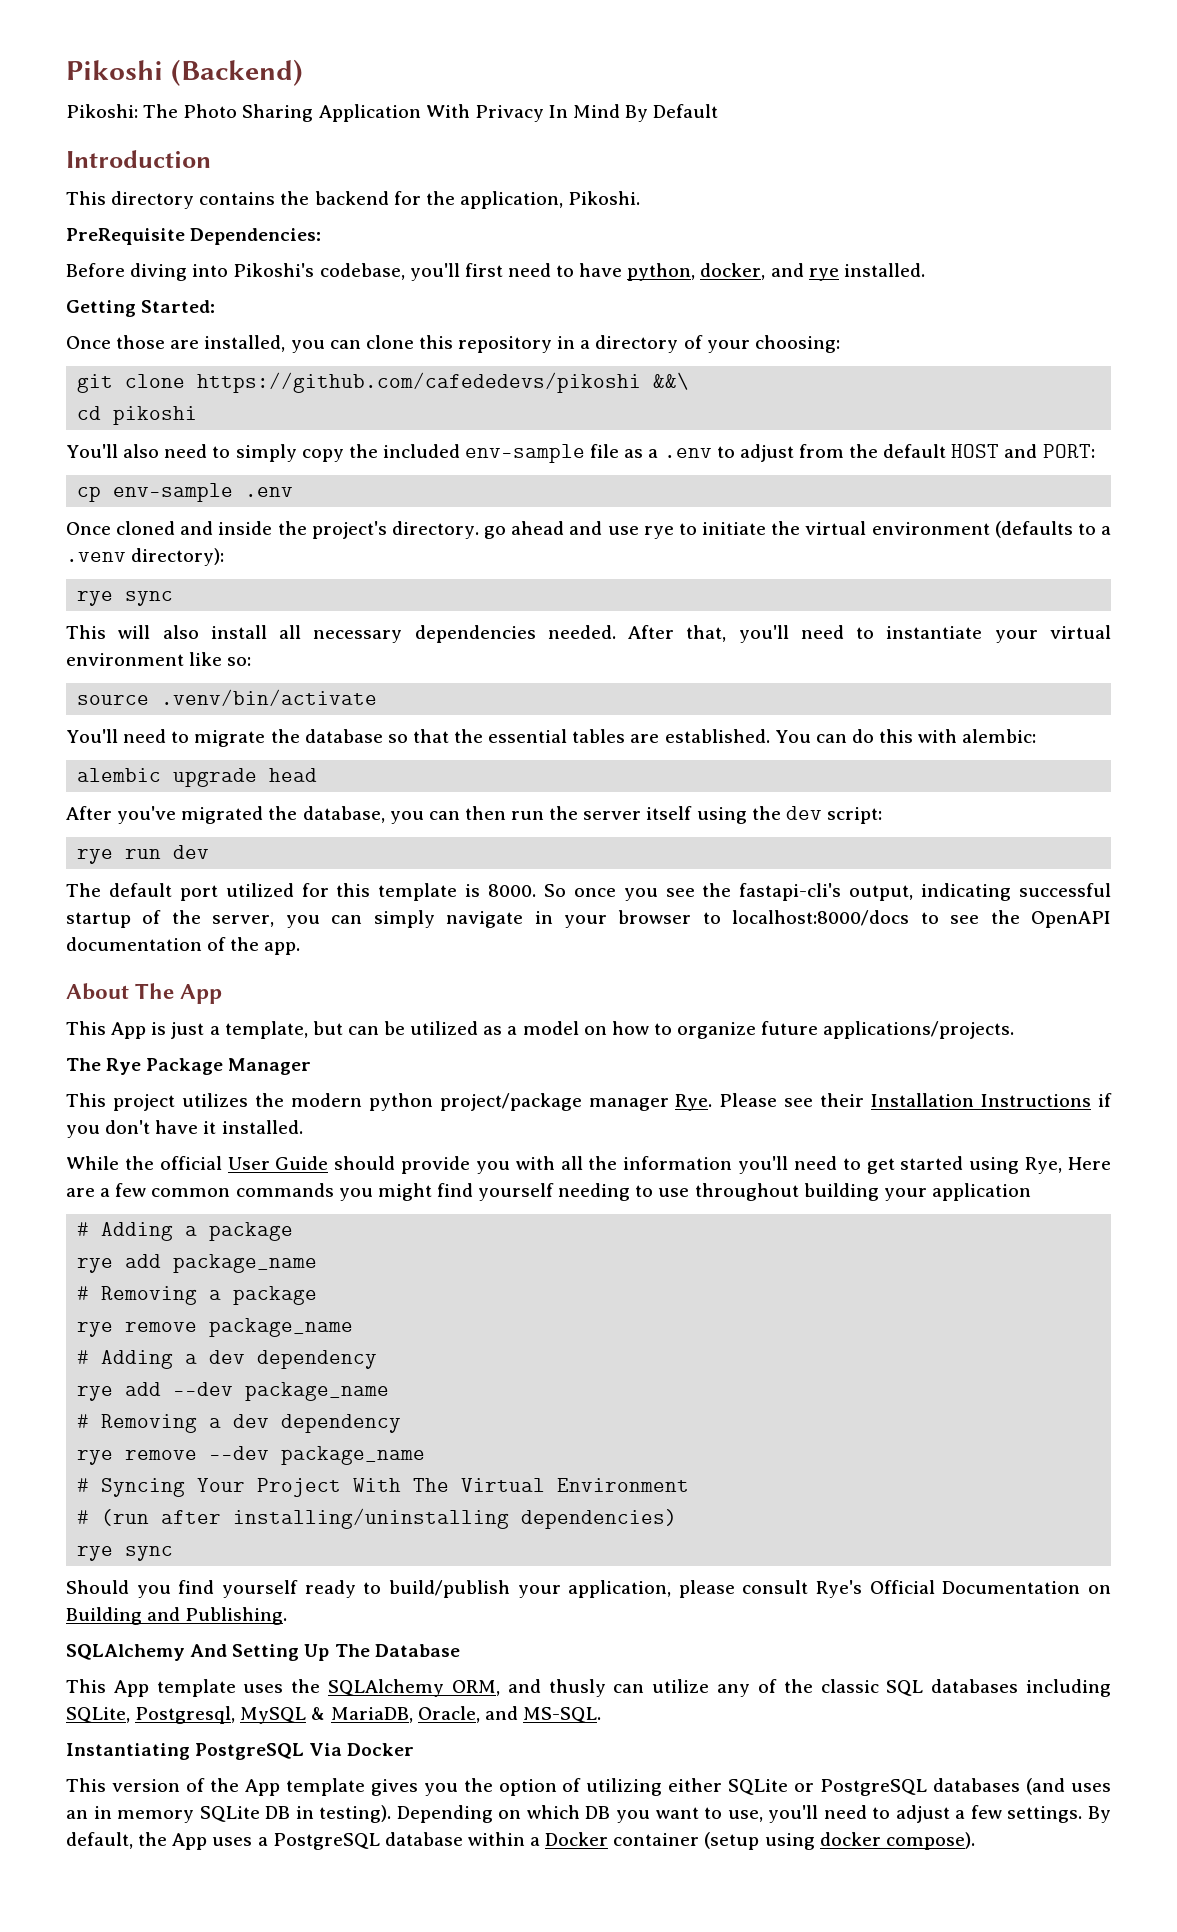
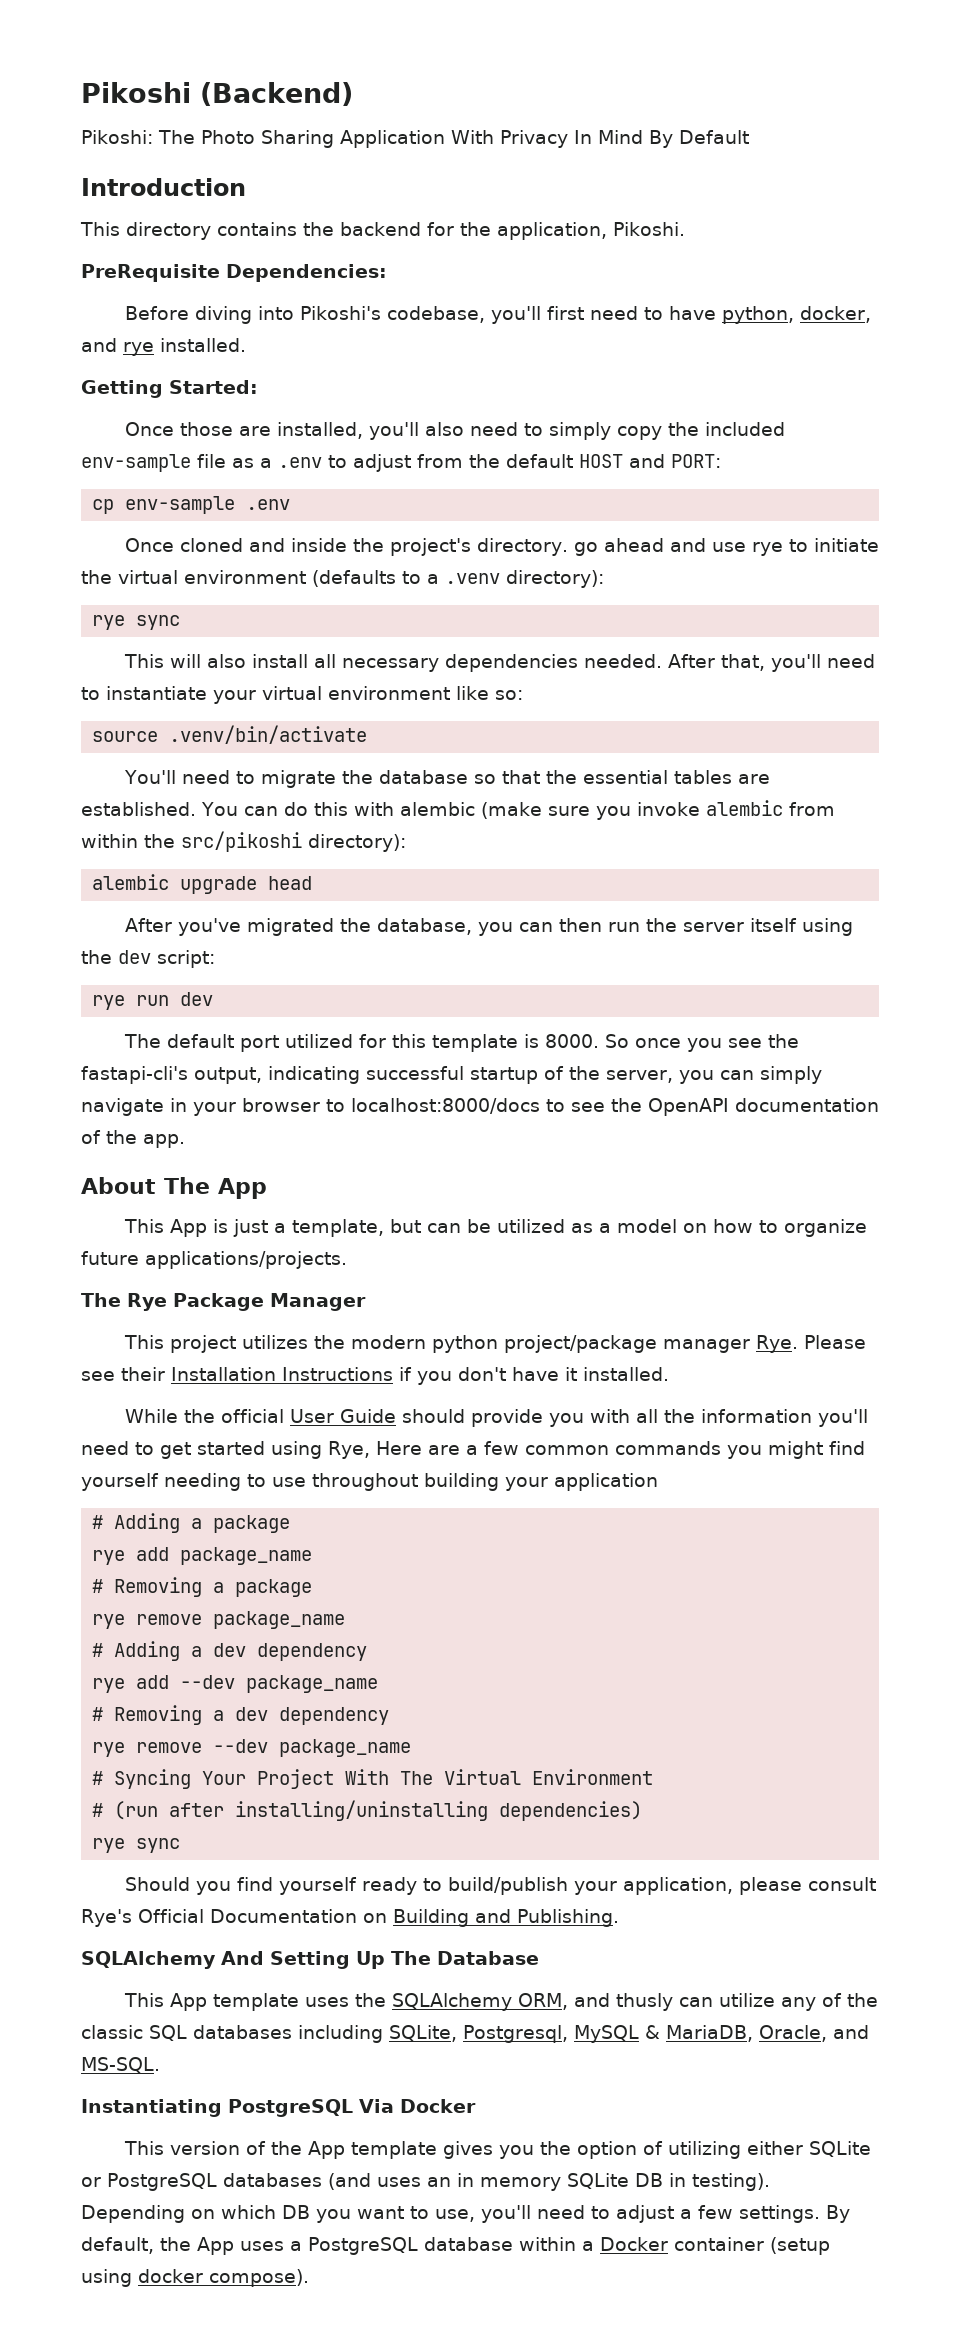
- Once those are installed, you can clone this repository in a directory of your choosing:
- git clone https://github.com/cafededevs/pikoshi &&\
- cd pikoshi
- You'll also need to simply copy the included env-sample file as a .env to adjust from the default HOST and PORT:
+ Once those are installed, you'll also need to simply copy the included env-sample file as a .env to adjust from the default HOST and PORT:
- You can do this with alembic:
+ You can do this with alembic (make sure you invoke alembic from within the src/pikoshi directory):

